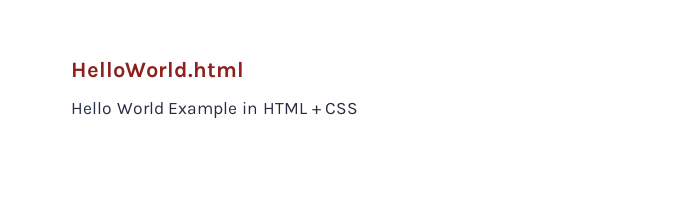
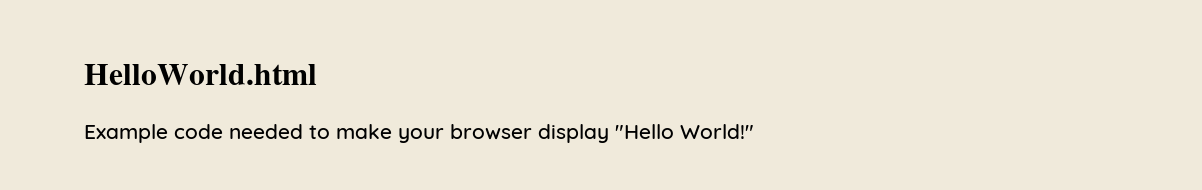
- Hello World Example in HTML + CSS
+ Example code needed to make your browser display "Hello World!"

